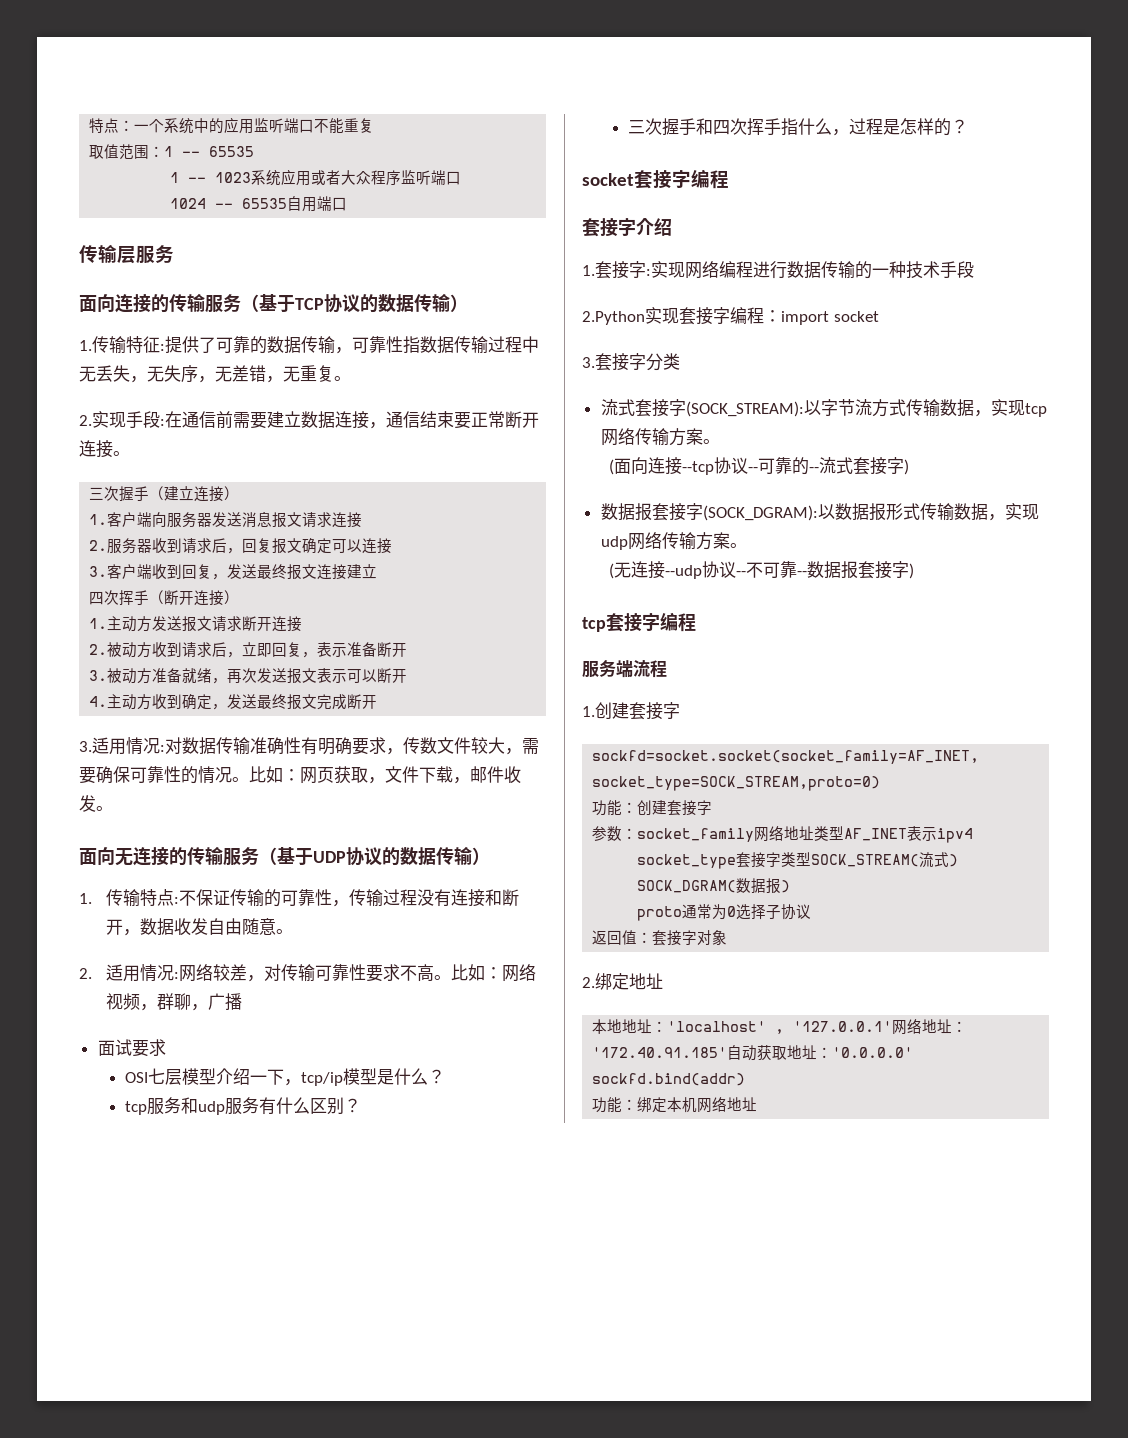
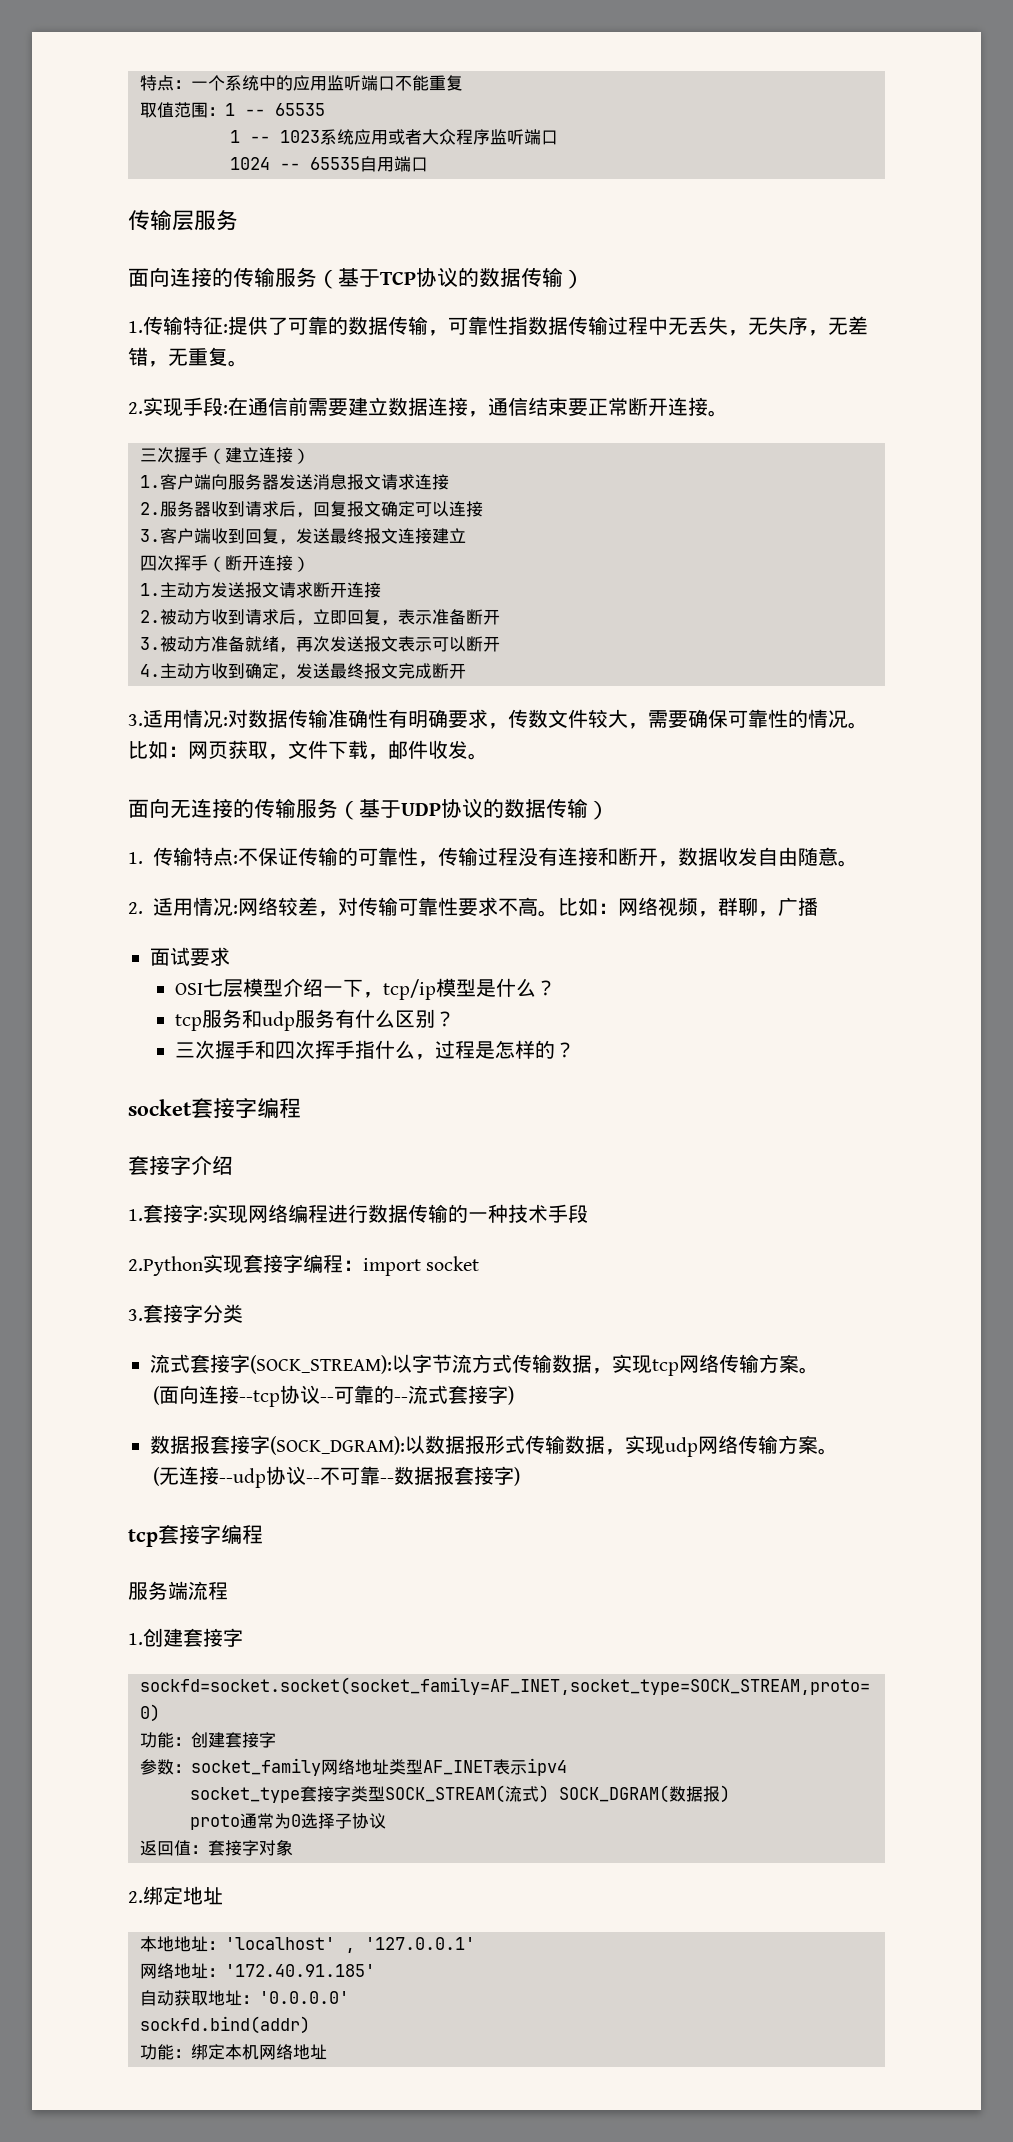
- 本地地址：'localhost' , '127.0.0.1'网络地址：'172.40.91.185'自动获取地址：'0.0.0.0'
+ 本地地址：'localhost' , '127.0.0.1'
+ 网络地址：'172.40.91.185'
+ 自动获取地址：'0.0.0.0'

